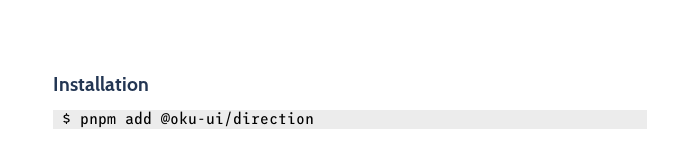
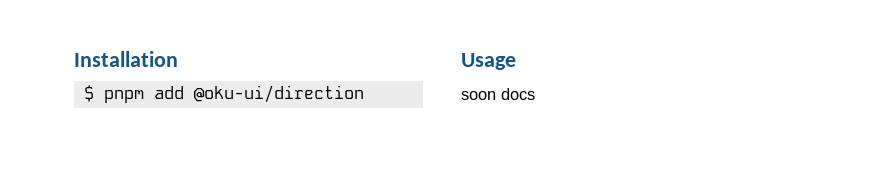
+ Usage
+ soon docs

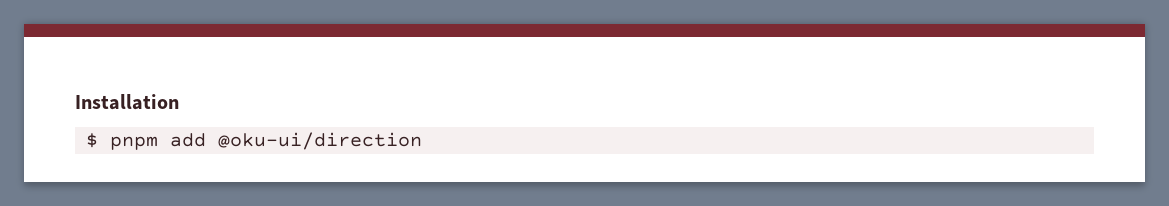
- Usage
- soon docs

